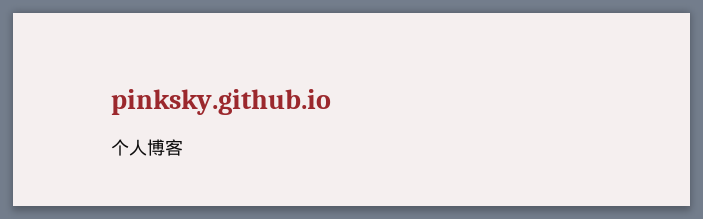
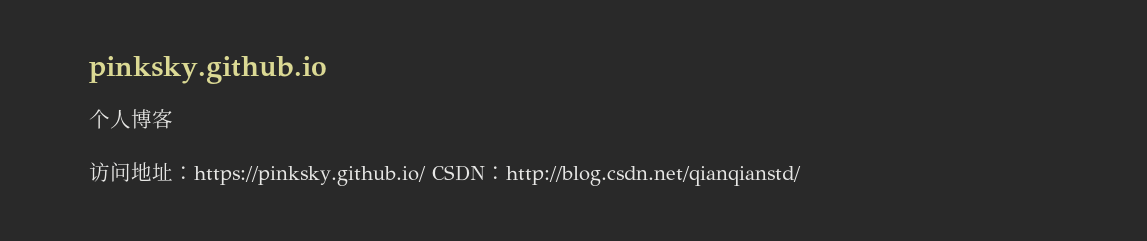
+ 访问地址：https://pinksky.github.io/ CSDN：http://blog.csdn.net/qianqianstd/

